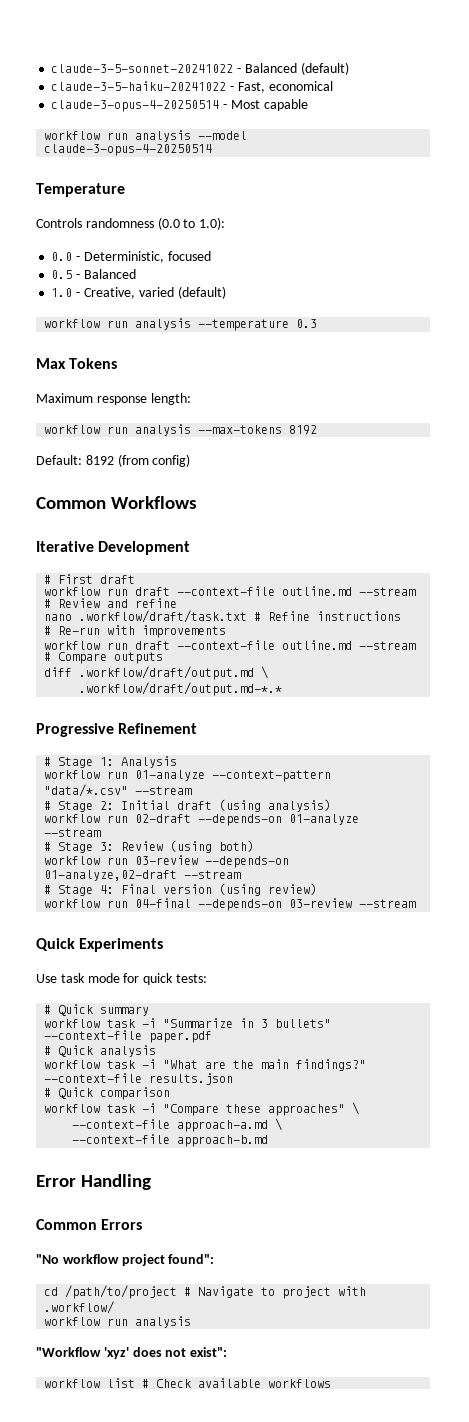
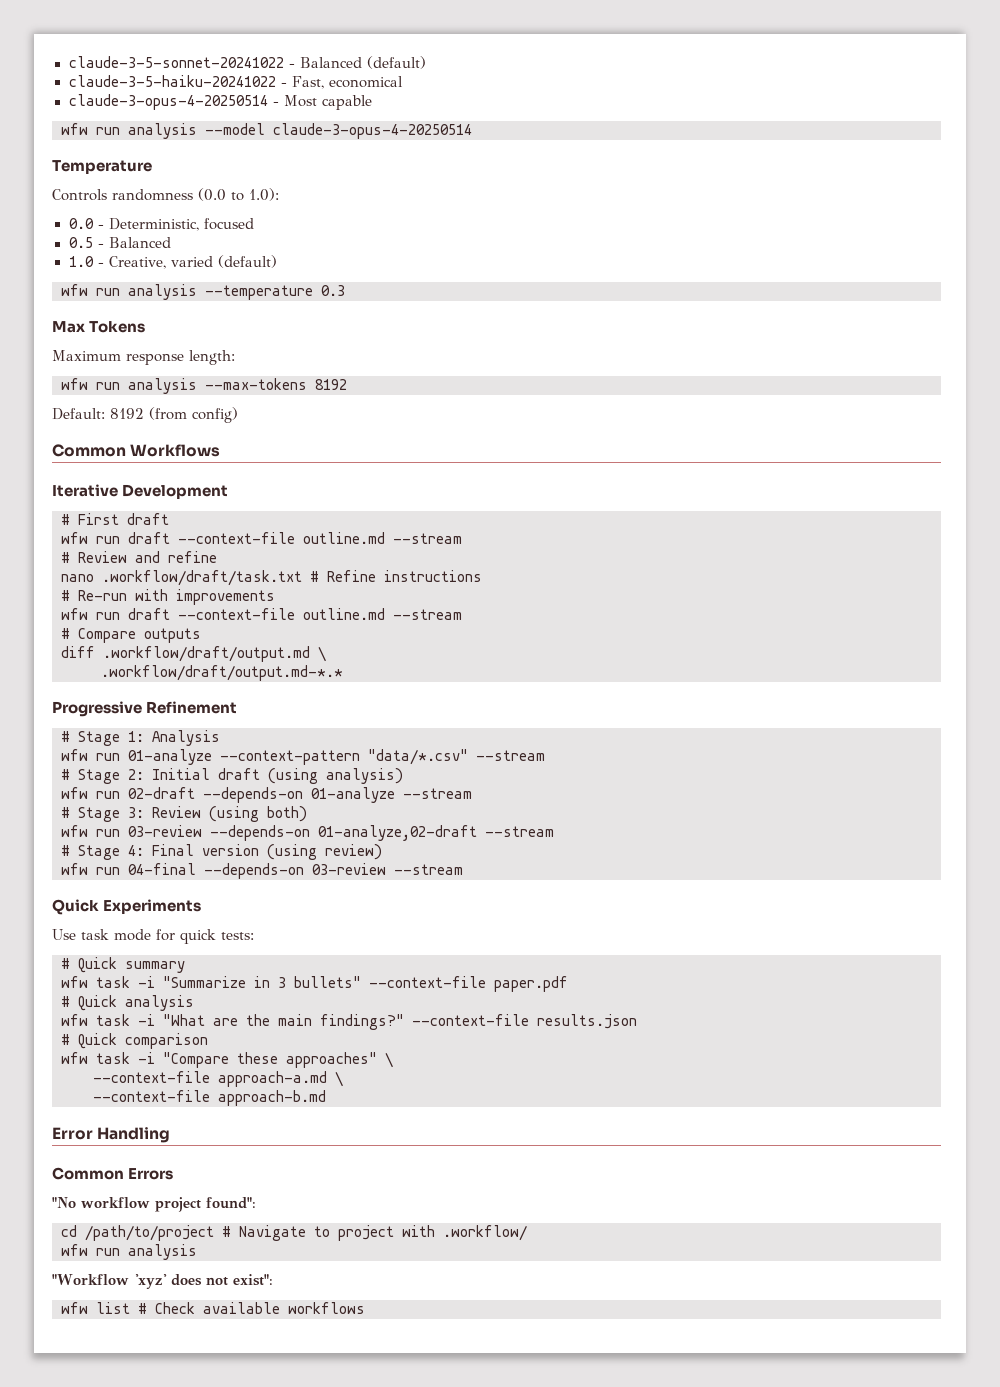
- workflow run analysis --model claude-3-opus-4-20250514
+ wfw run analysis --model claude-3-opus-4-20250514
- workflow run analysis --temperature 0.3
+ wfw run analysis --temperature 0.3
- workflow run analysis --max-tokens 8192
+ wfw run analysis --max-tokens 8192
  # First draft
- workflow run draft --context-file outline.md --stream
+ wfw run draft --context-file outline.md --stream
  # Re-run with improvements
- workflow run draft --context-file outline.md --stream
+ wfw run draft --context-file outline.md --stream
- workflow run 01-analyze --context-pattern "data/*.csv" --stream
+ wfw run 01-analyze --context-pattern "data/*.csv" --stream
- workflow run 02-draft --depends-on 01-analyze --stream
+ wfw run 02-draft --depends-on 01-analyze --stream
- workflow run 03-review --depends-on 01-analyze,02-draft --stream
+ wfw run 03-review --depends-on 01-analyze,02-draft --stream
- workflow run 04-final --depends-on 03-review --stream
+ wfw run 04-final --depends-on 03-review --stream
- workflow task -i "Summarize in 3 bullets" --context-file paper.pdf
+ wfw task -i "Summarize in 3 bullets" --context-file paper.pdf
- workflow task -i "What are the main findings?"
+ wfw task -i "What are the main findings?"
- workflow task -i "Compare these approaches" \
+ wfw task -i "Compare these approaches" \
  cd /path/to/project # Navigate to project with .workflow/
- workflow run analysis
+ wfw run analysis
- workflow list # Check available workflows
+ wfw list # Check available workflows

